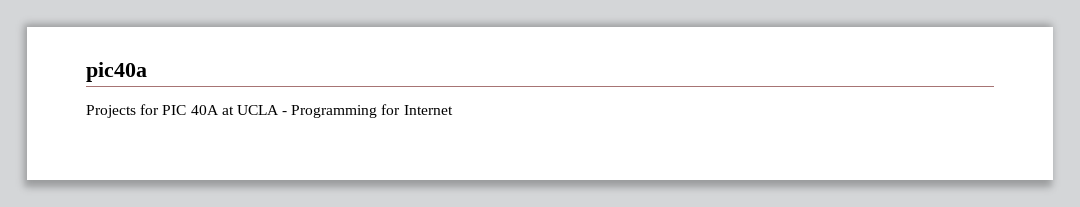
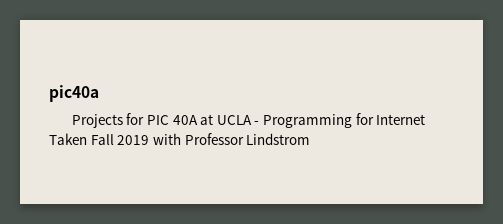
- Projects for PIC 40A at UCLA - Programming for Internet
+ Projects for PIC 40A at UCLA - Programming for Internet Taken Fall 2019 with Professor Lindstrom

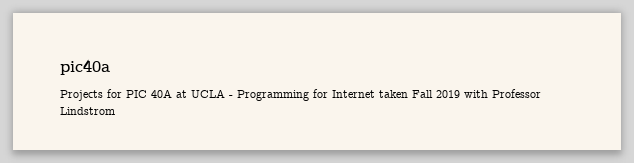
- Projects for PIC 40A at UCLA - Programming for Internet Taken Fall 2019 with Professor Lindstrom
+ Projects for PIC 40A at UCLA - Programming for Internet taken Fall 2019 with Professor Lindstrom

